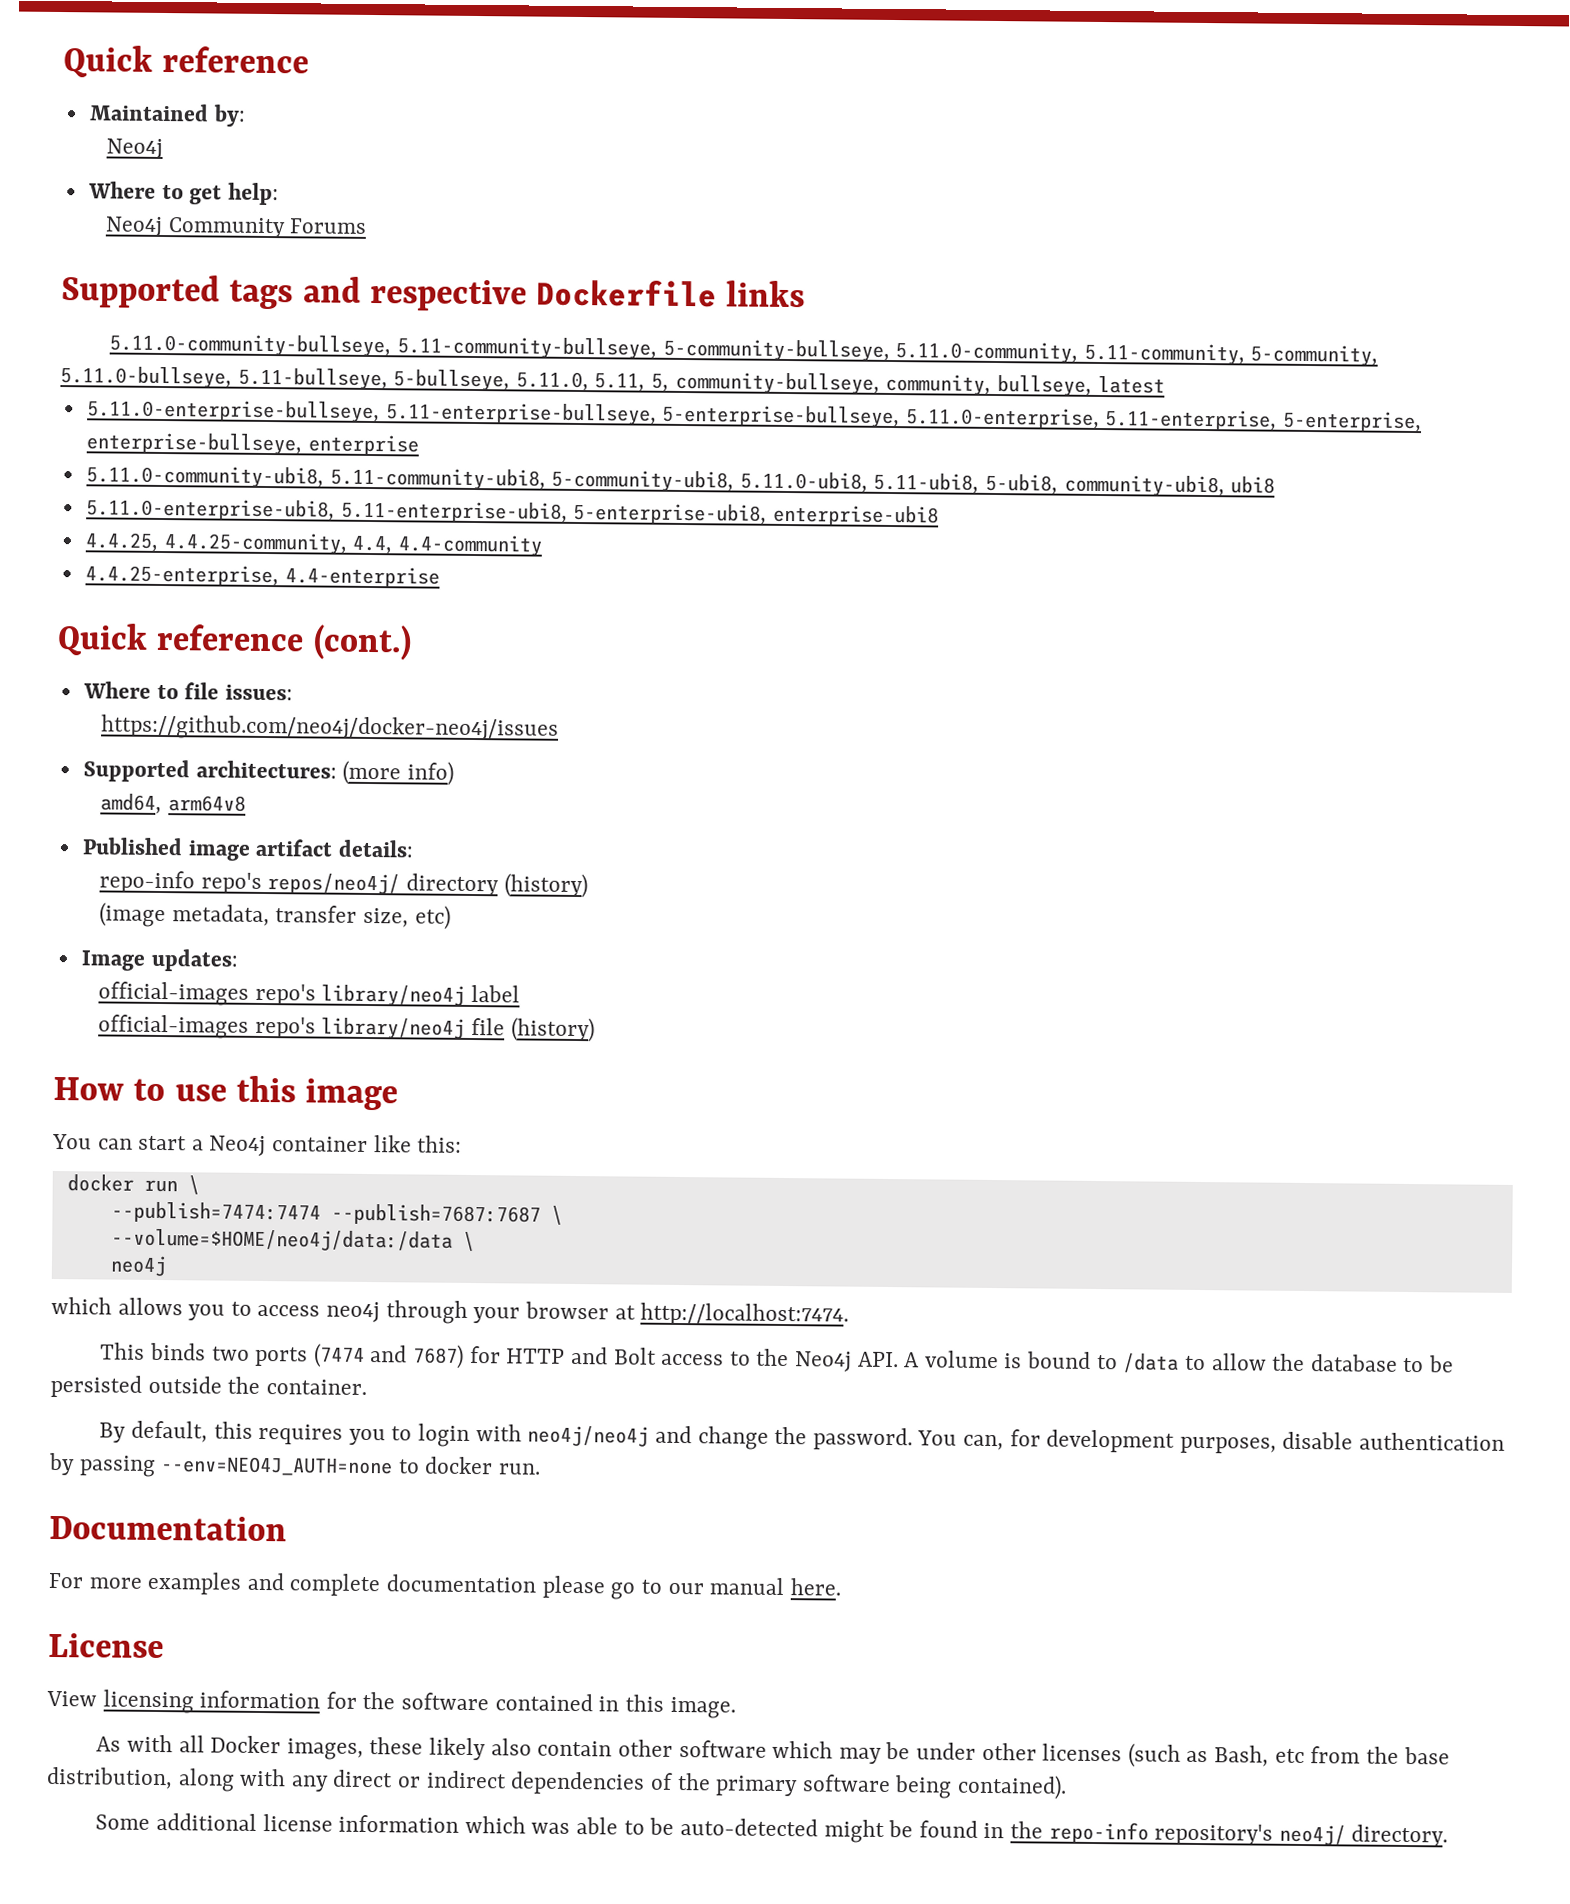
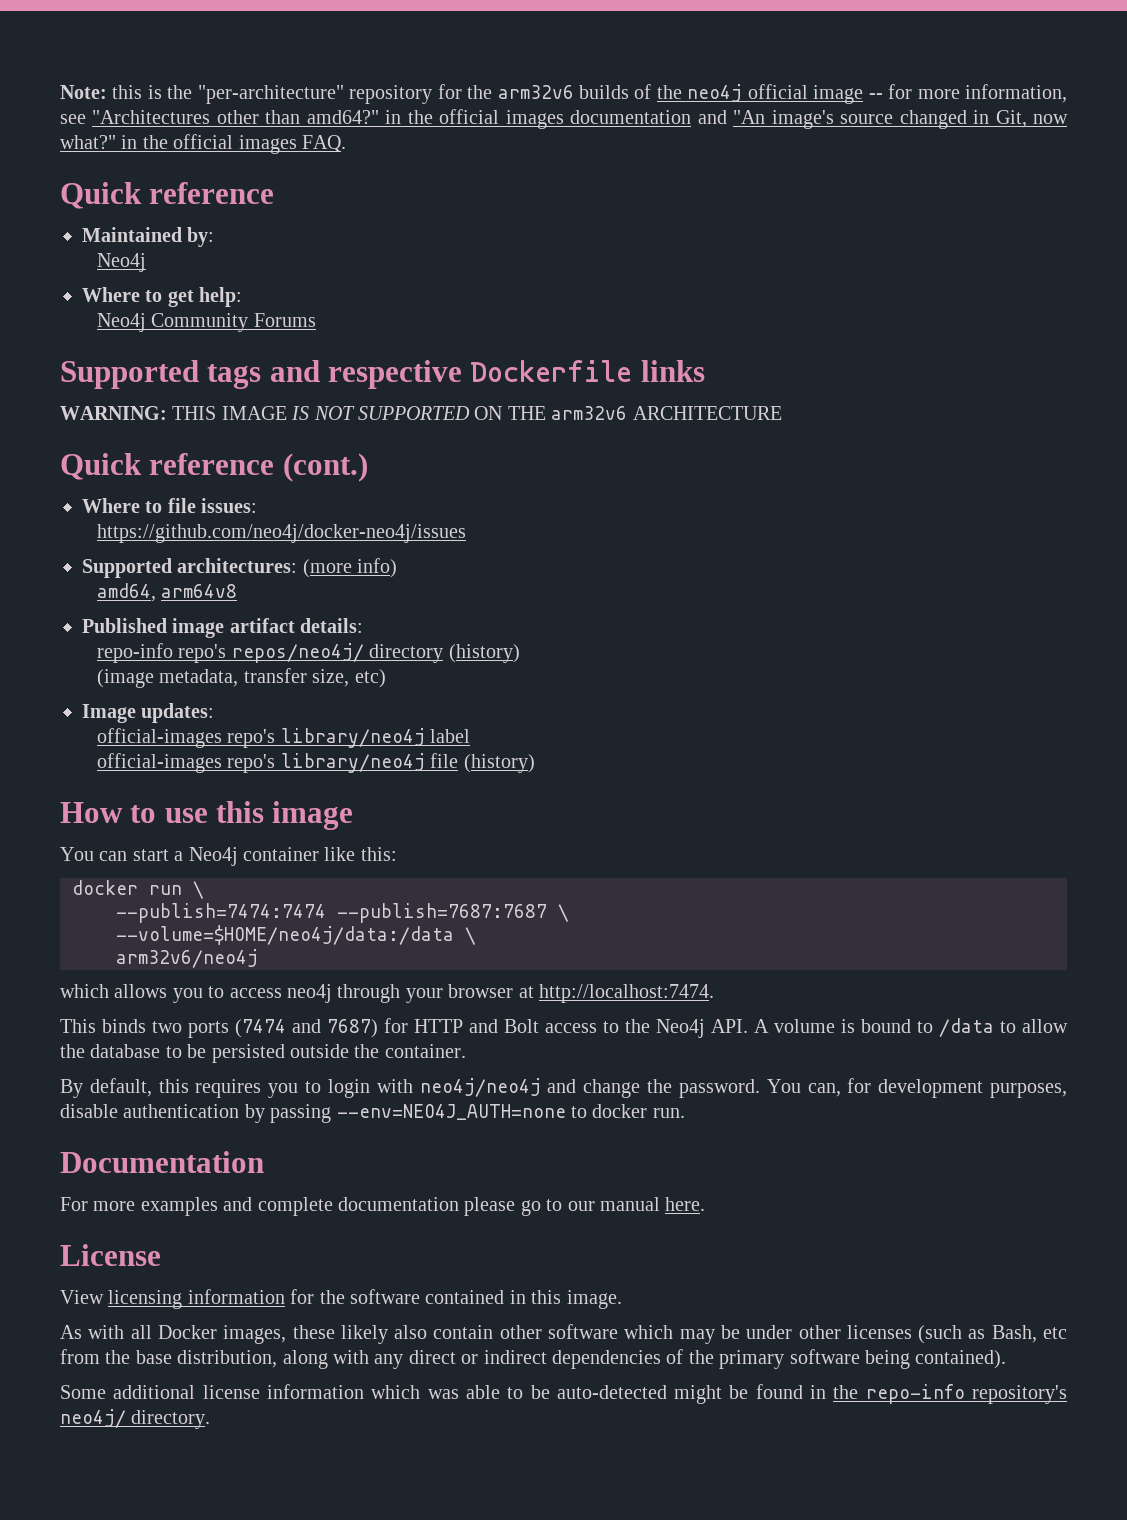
+ Note: this is the "per-architecture" repository for the arm32v6 builds of the neo4j official image -- for more information, see "Architectures other than amd64?" in the official images documentation and "An image's source changed in Git, now what?" in the official images FAQ.
- 5.11.0-community-bullseye, 5.11-community-bullseye, 5-community-bullseye, 5.11.0-community, 5.11-community, 5-community, 5.11.0-bullseye, 5.11-bullseye, 5-bullseye, 5.11.0, 5.11, 5, community-bullseye, community, bullseye, latest
- 5.11.0-enterprise-bullseye, 5.11-enterprise-bullseye, 5-enterprise-bullseye, 5.11.0-enterprise, 5.11-enterprise, 5-enterprise, enterprise-bullseye, enterprise
- 5.11.0-community-ubi8, 5.11-community-ubi8, 5-community-ubi8, 5.11.0-ubi8, 5.11-ubi8, 5-ubi8, community-ubi8, ubi8
- 5.11.0-enterprise-ubi8, 5.11-enterprise-ubi8, 5-enterprise-ubi8, enterprise-ubi8
- 4.4.25, 4.4.25-community, 4.4, 4.4-community
- 4.4.25-enterprise, 4.4-enterprise
+ WARNING: THIS IMAGE IS NOT SUPPORTED ON THE arm32v6 ARCHITECTURE
  --volume=$HOME/neo4j/data:/data \
- neo4j
+ arm32v6/neo4j

